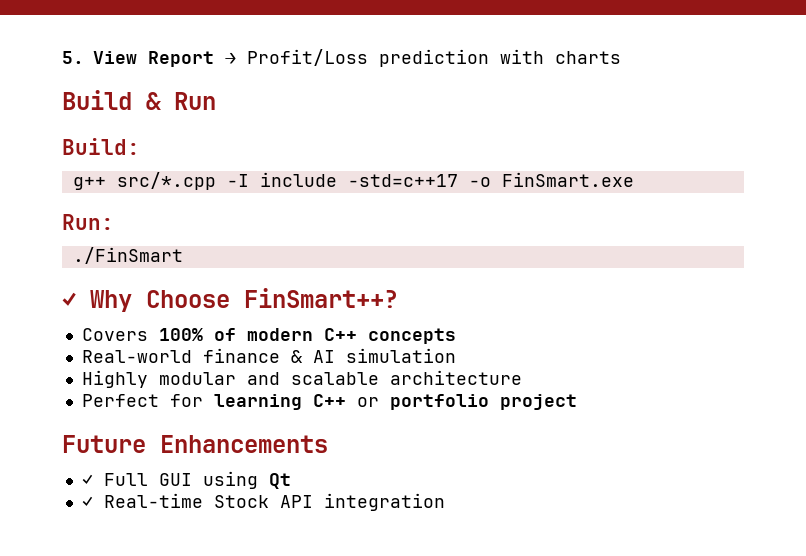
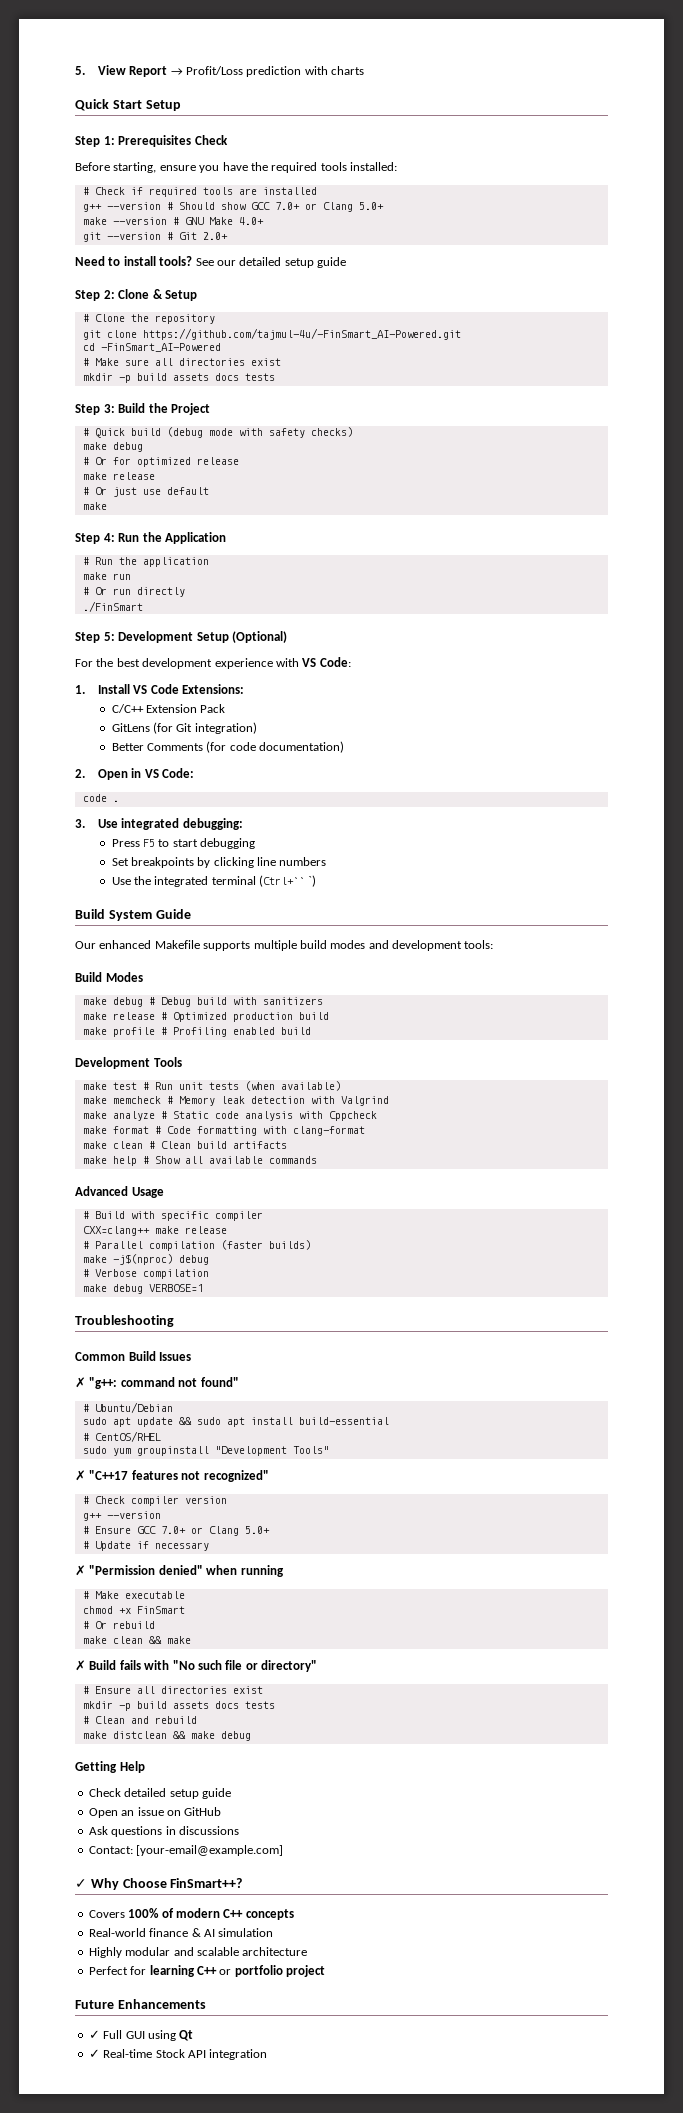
- Build & Run
- Build:
- g++ src/*.cpp -I include -std=c++17 -o FinSmart.exe
- Run:
+ Quick Start Setup
+ Step 1: Prerequisites Check
+ Before starting, ensure you have the required tools installed:
+ # Check if required tools are installed
+ g++ --version # Should show GCC 7.0+ or Clang 5.0+
+ make --version # GNU Make 4.0+
+ git --version # Git 2.0+
+ Need to install tools? See our detailed setup guide
+ Step 2: Clone & Setup
+ # Clone the repository
+ git clone https://github.com/tajmul-4u/-FinSmart_AI-Powered.git
+ cd -FinSmart_AI-Powered
+ # Make sure all directories exist
+ mkdir -p build assets docs tests
+ Step 3: Build the Project
+ # Quick build (debug mode with safety checks)
+ make debug
+ # Or for optimized release
+ make release
+ # Or just use default
+ make
+ Step 4: Run the Application
+ # Run the application
+ make run
+ # Or run directly
  ./FinSmart
+ Step 5: Development Setup (Optional)
+ For the best development experience with VS Code:
+ 1. Install VS Code Extensions:
+ C/C++ Extension Pack
+ GitLens (for Git integration)
+ Better Comments (for code documentation)
+ 2. Open in VS Code:
+ code .
+ 3. Use integrated debugging:
+ Press F5 to start debugging
+ Set breakpoints by clicking line numbers
+ Use the integrated terminal (Ctrl+`` `)
+ Build System Guide
+ Our enhanced Makefile supports multiple build modes and development tools:
+ Build Modes
+ make debug # Debug build with sanitizers
+ make release # Optimized production build
+ make profile # Profiling enabled build
+ Development Tools
+ make test # Run unit tests (when available)
+ make memcheck # Memory leak detection with Valgrind
+ make analyze # Static code analysis with Cppcheck
+ make format # Code formatting with clang-format
+ make clean # Clean build artifacts
+ make help # Show all available commands
+ Advanced Usage
+ # Build with specific compiler
+ CXX=clang++ make release
+ # Parallel compilation (faster builds)
+ make -j$(nproc) debug
+ # Verbose compilation
+ make debug VERBOSE=1
+ Troubleshooting
+ Common Build Issues
+ ✗ "g++: command not found"
+ # Ubuntu/Debian
+ sudo apt update && sudo apt install build-essential
+ # CentOS/RHEL
+ sudo yum groupinstall "Development Tools"
+ ✗ "C++17 features not recognized"
+ # Check compiler version
+ g++ --version
+ # Ensure GCC 7.0+ or Clang 5.0+
+ # Update if necessary
+ ✗ "Permission denied" when running
+ # Make executable
+ chmod +x FinSmart
+ # Or rebuild
+ make clean && make
+ ✗ Build fails with "No such file or directory"
+ # Ensure all directories exist
+ mkdir -p build assets docs tests
+ # Clean and rebuild
+ make distclean && make debug
+ Getting Help
+ Check detailed setup guide
+ Open an issue on GitHub
+ Ask questions in discussions
+ Contact: [your-email@example.com]

